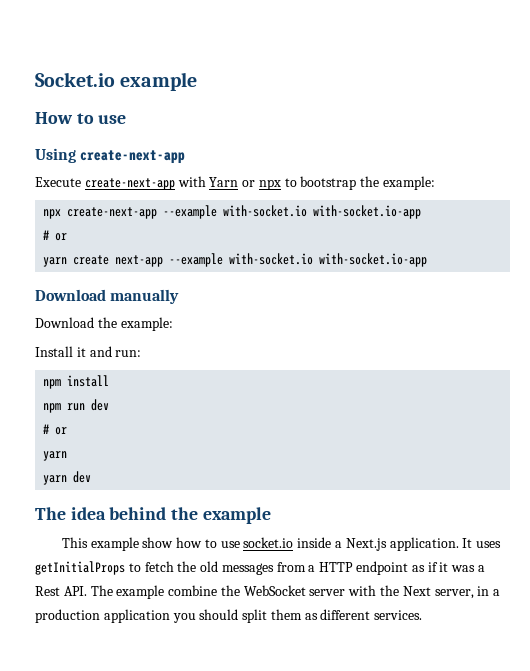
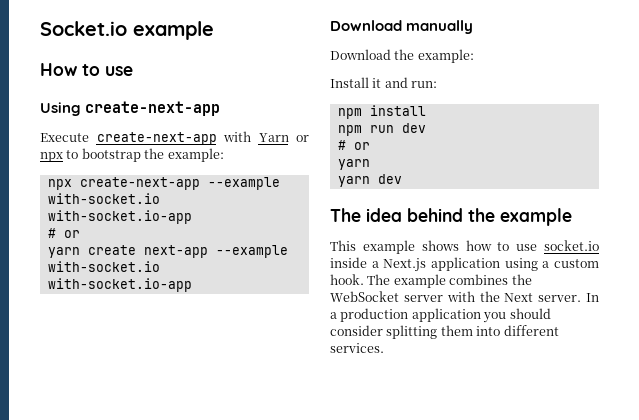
- This example show how to use socket.io inside a Next.js application. It uses getInitialProps to fetch the old messages from a HTTP endpoint as if it was a Rest API. The example combine the WebSocket server with the Next server, in a production application you should split them as different services.
+ This example shows how to use socket.io inside a Next.js application using a custom hook. The example combines the WebSocket server with the Next server. In a production application you should consider splitting them into different services.

